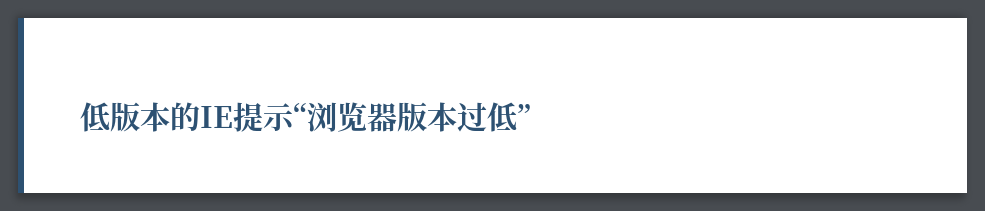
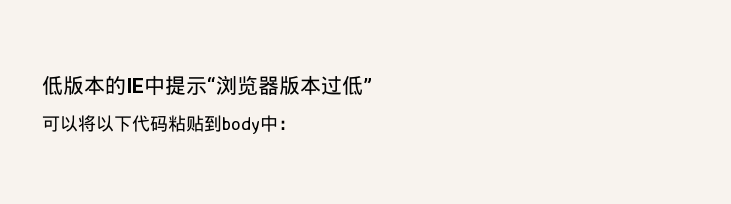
- 低版本的IE提示“浏览器版本过低”
+ 低版本的IE中提示“浏览器版本过低”
+ 可以将以下代码粘贴到body中：

